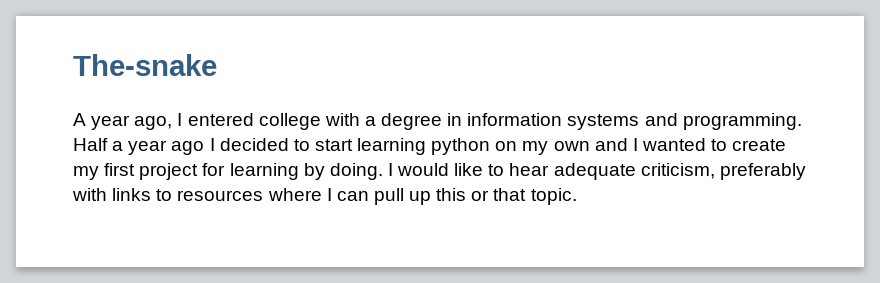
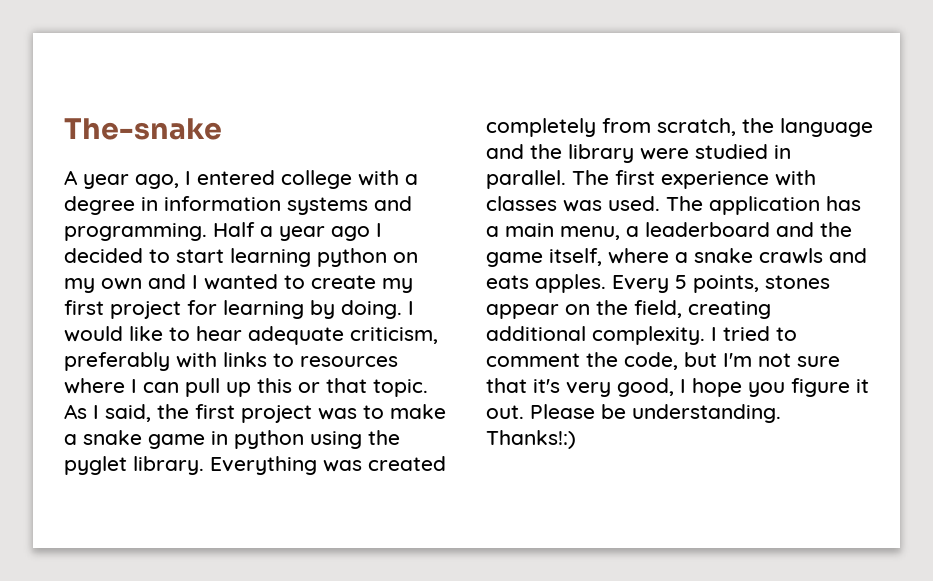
+ As I said, the first project was to make a snake game in python using the pyglet library. Everything was created completely from scratch, the language and the library were studied in parallel. The first experience with classes was used. The application has a main menu, a leaderboard and the game itself, where a snake crawls and eats apples. Every 5 points, stones appear on the field, creating additional complexity. I tried to comment the code, but I'm not sure that it's very good, I hope you figure it out. Please be understanding. Thanks!:)

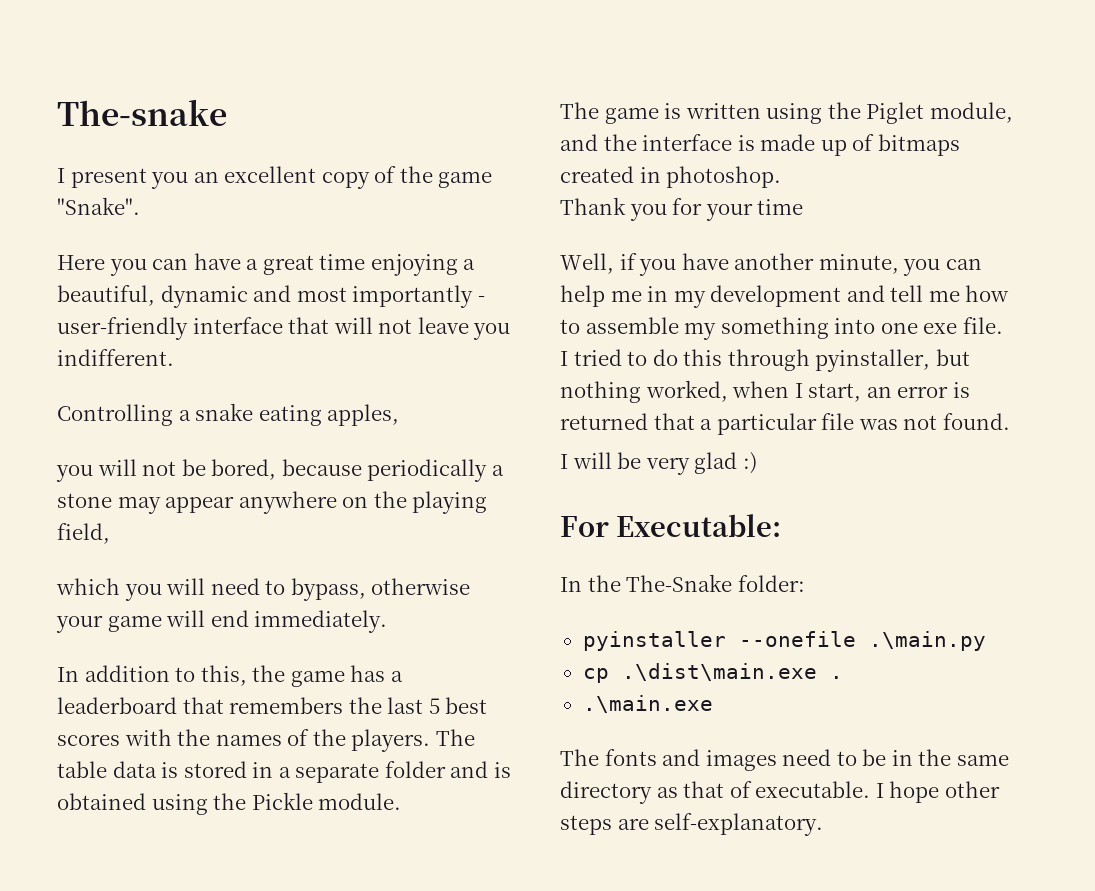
- A year ago, I entered college with a degree in information systems and programming. Half a year ago I decided to start learning python on my own and I wanted to create my first project for learning by doing. I would like to hear adequate criticism, preferably with links to resources where I can pull up this or that topic. As I said, the first project was to make a snake game in python using the pyglet library. Everything was created completely from scratch, the language and the library were studied in parallel. The first experience with classes was used. The application has a main menu, a leaderboard and the game itself, where a snake crawls and eats apples. Every 5 points, stones appear on the field, creating additional complexity. I tried to comment the code, but I'm not sure that it's very good, I hope you figure it out. Please be understanding. Thanks!:)
+ I present you an excellent copy of the game "Snake".
+ Here you can have a great time enjoying a beautiful, dynamic and most importantly - user-friendly interface that will not leave you indifferent.
+ Controlling a snake eating apples,
+ you will not be bored, because periodically a stone may appear anywhere on the playing field,
+ which you will need to bypass, otherwise your game will end immediately.
+ In addition to this, the game has a leaderboard that remembers the last 5 best scores with the names of the players. The table data is stored in a separate folder and is obtained using the Pickle module.
+ The game is written using the Piglet module, and the interface is made up of bitmaps created in photoshop.
+ Thank you for your time
+ Well, if you have another minute, you can help me in my development and tell me how to assemble my something into one exe file. I tried to do this through pyinstaller, but nothing worked, when I start, an error is returned that a particular file was not found.
+ I will be very glad :)
+ For Executable:
+ In the The-Snake folder:
+ pyinstaller --onefile .\main.py
+ cp .\dist\main.exe .
+ .\main.exe
+ The fonts and images need to be in the same directory as that of executable. I hope other steps are self-explanatory.

